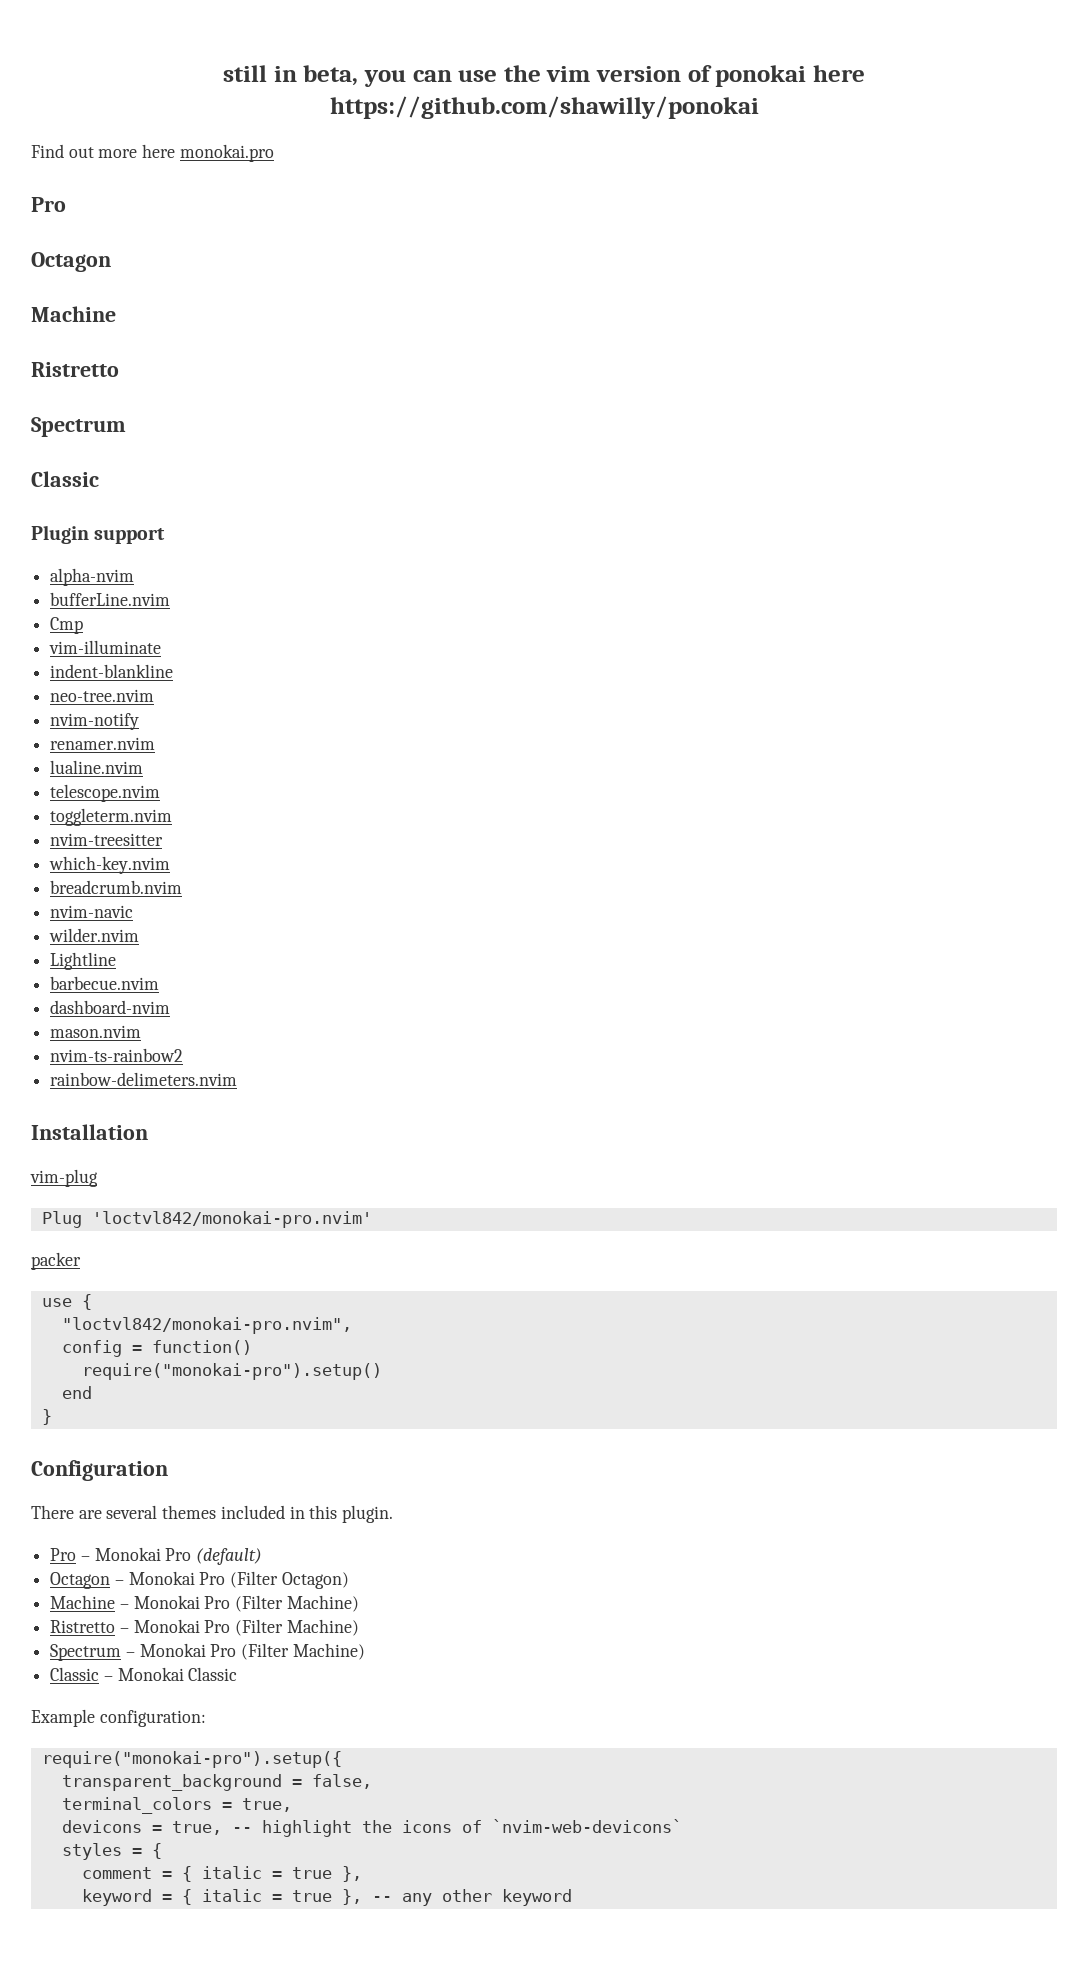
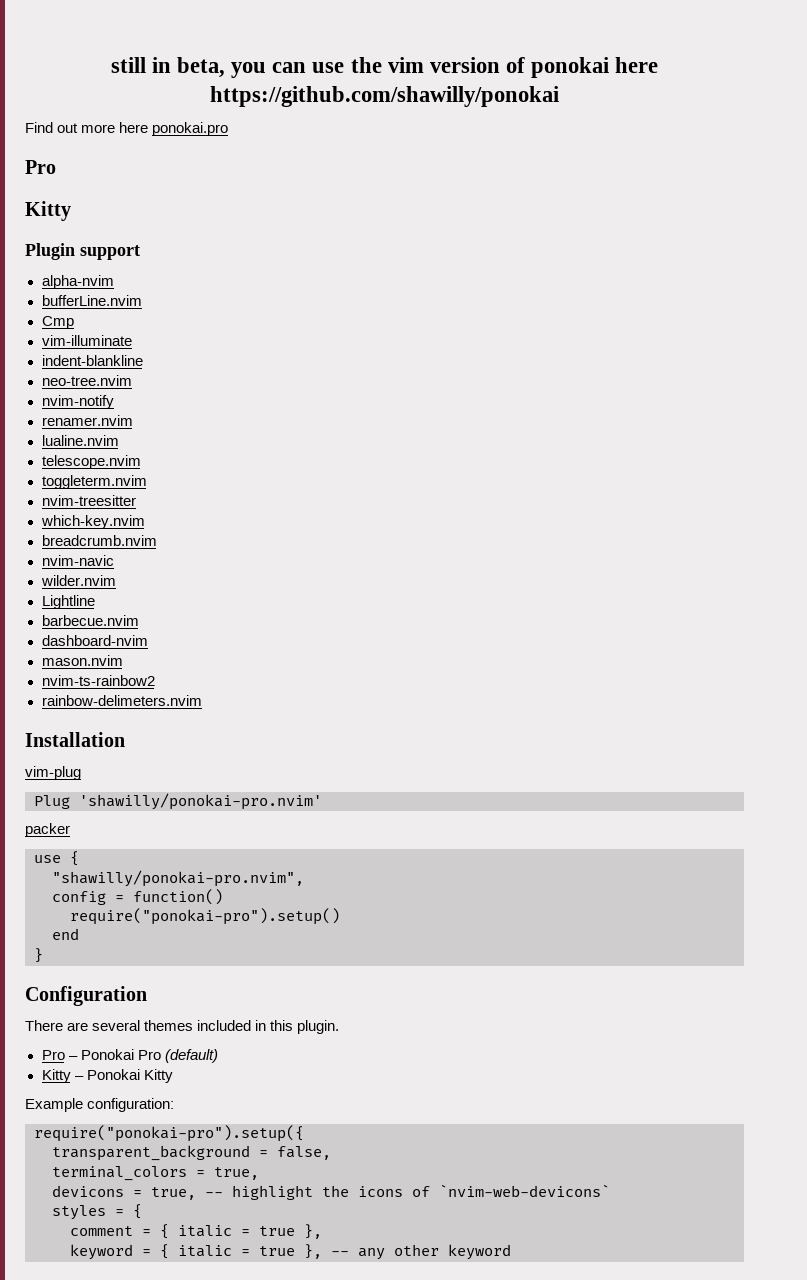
- Find out more here monokai.pro
+ Find out more here ponokai.pro
  Pro
- Octagon
- Machine
- Ristretto
- Spectrum
- Classic
+ Kitty
- Plug 'loctvl842/monokai-pro.nvim'
+ Plug 'shawilly/ponokai-pro.nvim'
- "loctvl842/monokai-pro.nvim",
+ "shawilly/ponokai-pro.nvim",
- require("monokai-pro").setup()
+ require("ponokai-pro").setup()
- Pro – Monokai Pro (default)
+ Pro – Ponokai Pro (default)
- Octagon – Monokai Pro (Filter Octagon)
- Machine – Monokai Pro (Filter Machine)
- Ristretto – Monokai Pro (Filter Machine)
- Spectrum – Monokai Pro (Filter Machine)
- Classic – Monokai Classic
+ Kitty – Ponokai Kitty
- require("monokai-pro").setup({
+ require("ponokai-pro").setup({

